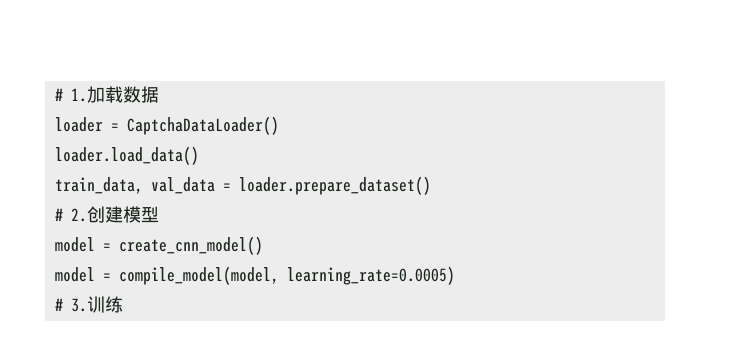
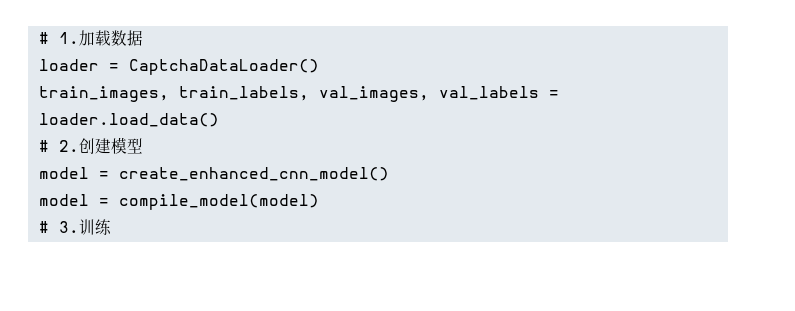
- loader.load_data()
- train_data, val_data = loader.prepare_dataset()
+ train_images, train_labels, val_images, val_labels = loader.load_data()
- model = create_cnn_model()
- model = compile_model(model, learning_rate=0.0005)
+ model = create_enhanced_cnn_model()
+ model = compile_model(model)

